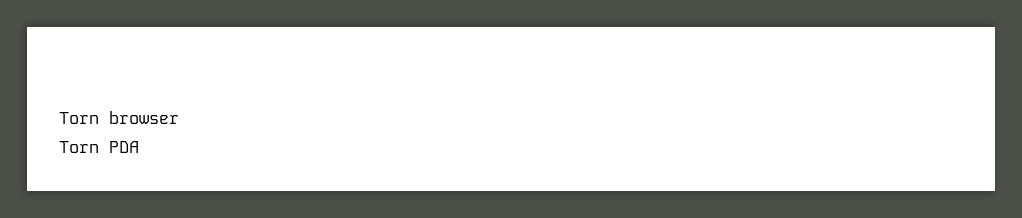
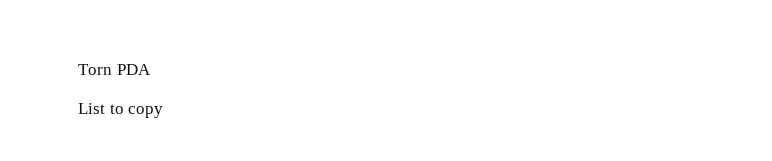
- Torn browser
+ List to copy

